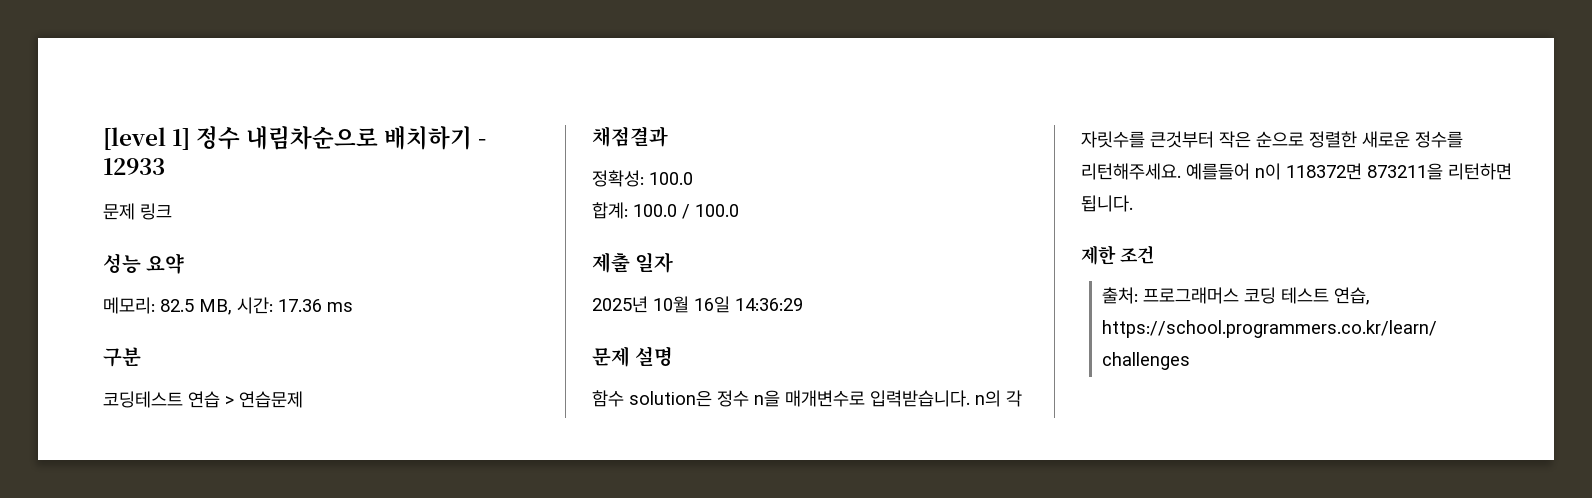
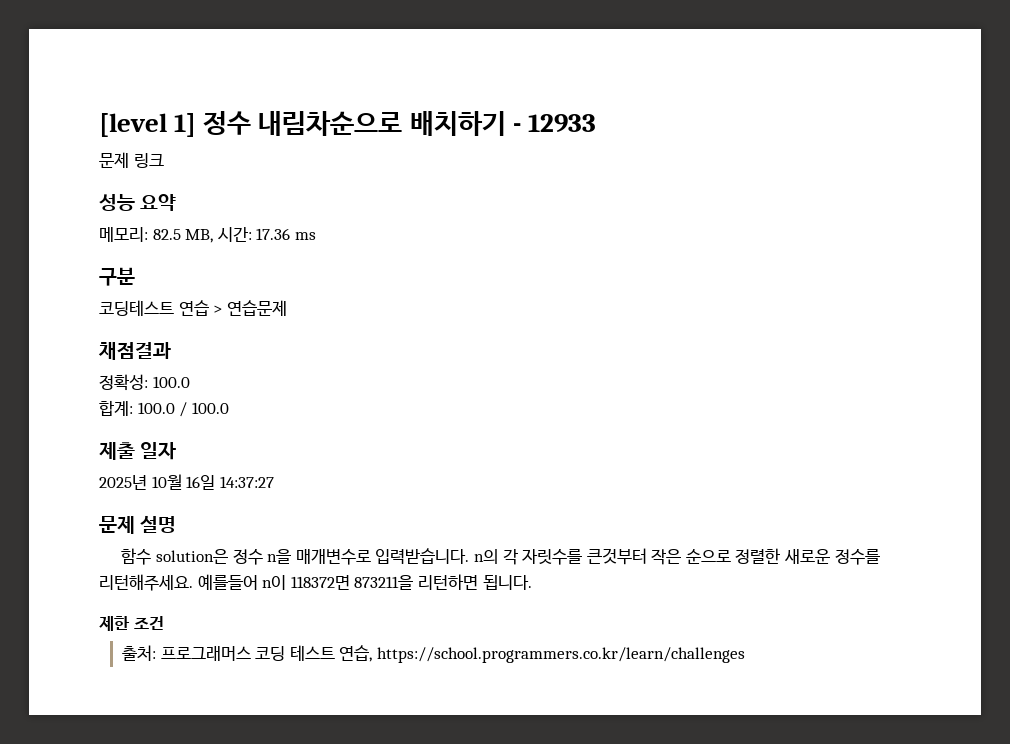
- 2025년 10월 16일 14:36:29
+ 2025년 10월 16일 14:37:27

